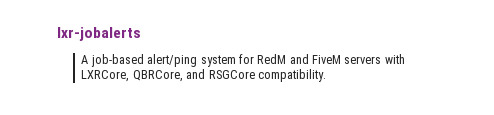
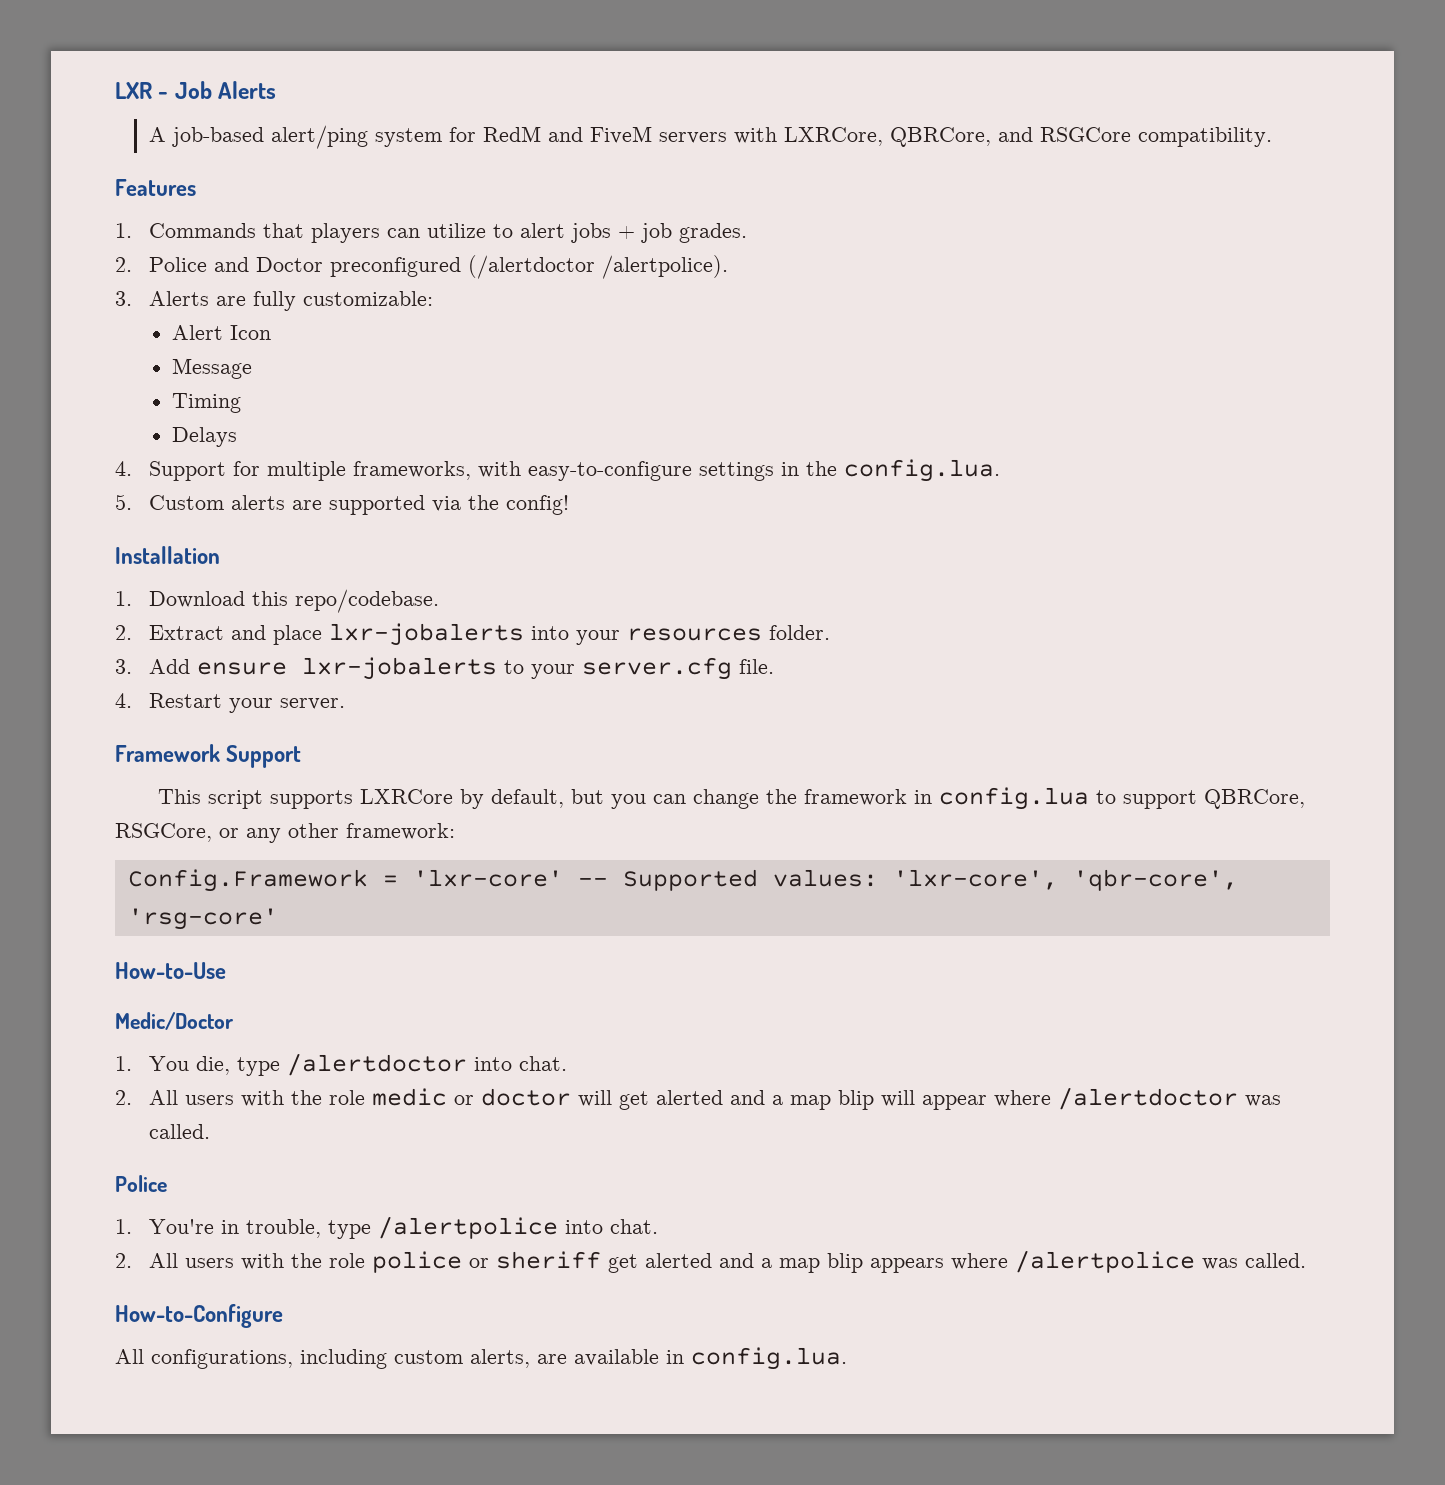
- lxr-jobalerts
+ LXR - Job Alerts
+ Features
+ 1. Commands that players can utilize to alert jobs + job grades.
+ 2. Police and Doctor preconfigured (/alertdoctor /alertpolice).
+ 3. Alerts are fully customizable:
+ Alert Icon
+ Message
+ Timing
+ Delays
+ 4. Support for multiple frameworks, with easy-to-configure settings in the config.lua.
+ 5. Custom alerts are supported via the config!
+ Installation
+ 1. Download this repo/codebase.
+ 2. Extract and place lxr-jobalerts into your resources folder.
+ 3. Add ensure lxr-jobalerts to your server.cfg file.
+ 4. Restart your server.
+ Framework Support
+ This script supports LXRCore by default, but you can change the framework in config.lua to support QBRCore, RSGCore, or any other framework:
+ Config.Framework = 'lxr-core' -- Supported values: 'lxr-core', 'qbr-core', 'rsg-core'
+ How-to-Use
+ Medic/Doctor
+ 1. You die, type /alertdoctor into chat.
+ 2. All users with the role medic or doctor will get alerted and a map blip will appear where /alertdoctor was called.
+ Police
+ 1. You're in trouble, type /alertpolice into chat.
+ 2. All users with the role police or sheriff get alerted and a map blip appears where /alertpolice was called.
+ How-to-Configure
+ All configurations, including custom alerts, are available in config.lua.

